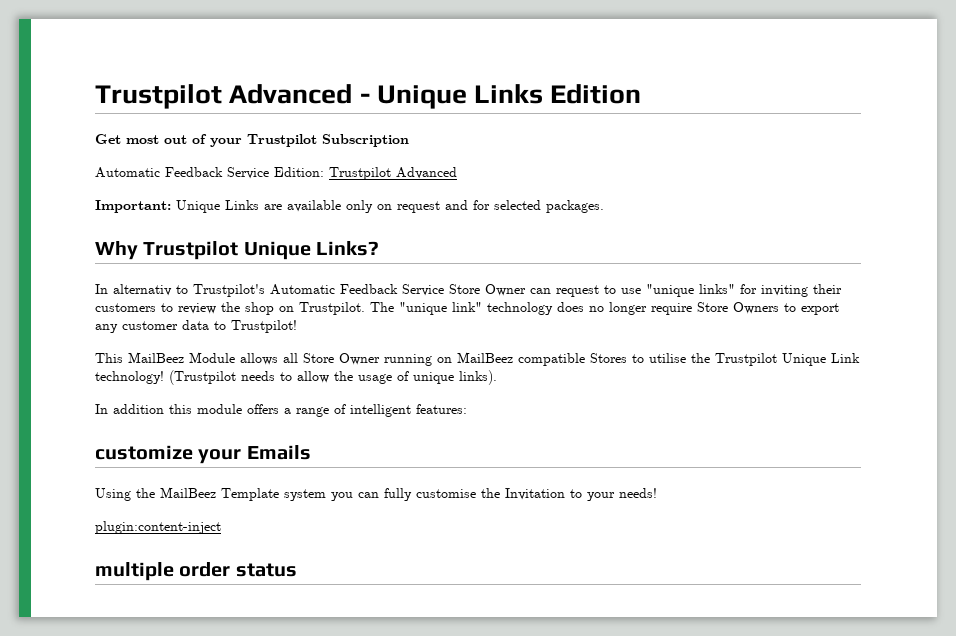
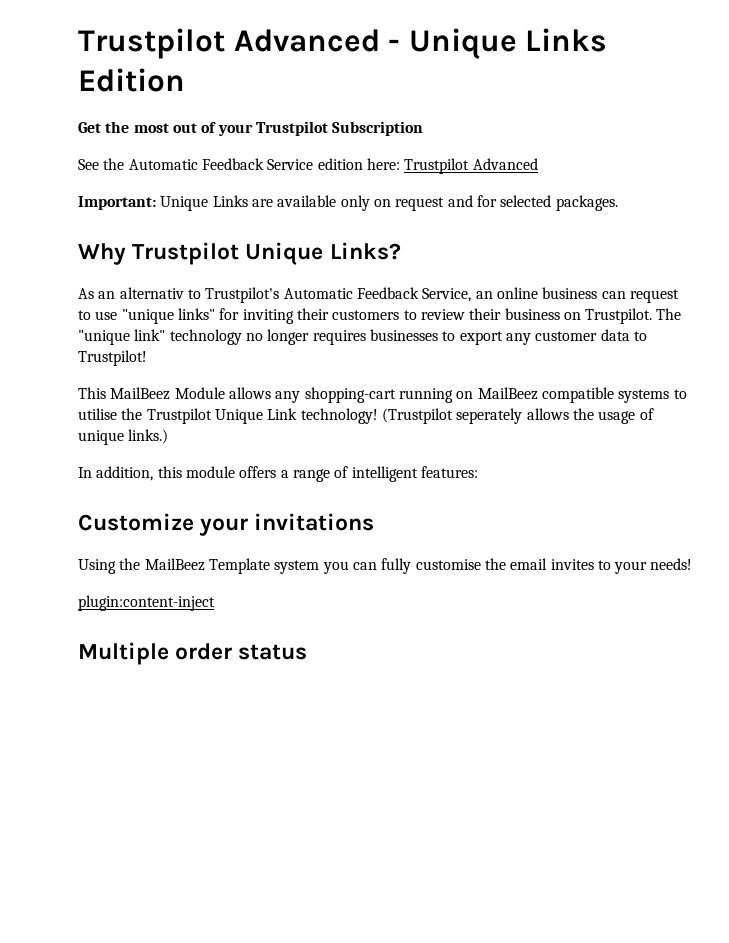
- Get most out of your Trustpilot Subscription
+ Get the most out of your Trustpilot Subscription
- Automatic Feedback Service Edition: Trustpilot Advanced
+ See the Automatic Feedback Service edition here: Trustpilot Advanced
- In alternativ to Trustpilot's Automatic Feedback Service Store Owner can request to use "unique links" for inviting their customers to review the shop on Trustpilot.
+ As an alternativ to Trustpilot's Automatic Feedback Service, an online business can request to use "unique links" for inviting their customers to review their business on Trustpilot.
- The "unique link" technology does no longer require Store Owners to export any customer data to Trustpilot!
+ The "unique link" technology no longer requires businesses to export any customer data to Trustpilot!
- This MailBeez Module allows all Store Owner running on MailBeez compatible Stores to utilise the Trustpilot Unique Link technology!
+ This MailBeez Module allows any shopping-cart running on MailBeez compatible systems to utilise the Trustpilot Unique Link technology!
- (Trustpilot needs to allow the usage of unique links).
- In addition this module offers a range of intelligent features:
+ (Trustpilot seperately allows the usage of unique links.)
+ In addition, this module offers a range of intelligent features:
- customize your Emails
+ Customize your invitations
- Using the MailBeez Template system you can fully customise the Invitation to your needs!
+ Using the MailBeez Template system you can fully customise the email invites to your needs!
- multiple order status
+ Multiple order status

